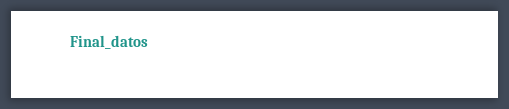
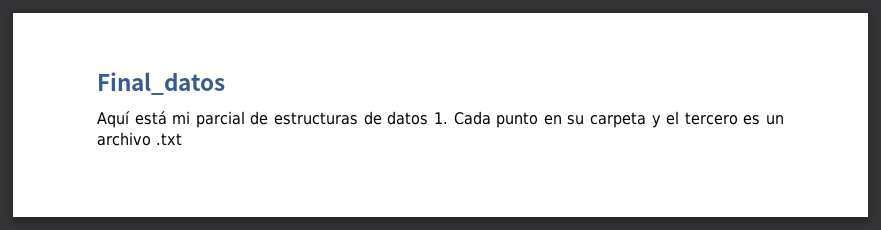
+ Aquí está mi parcial de estructuras de datos 1. Cada punto en su carpeta y el tercero es un archivo .txt

